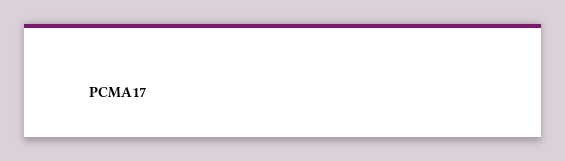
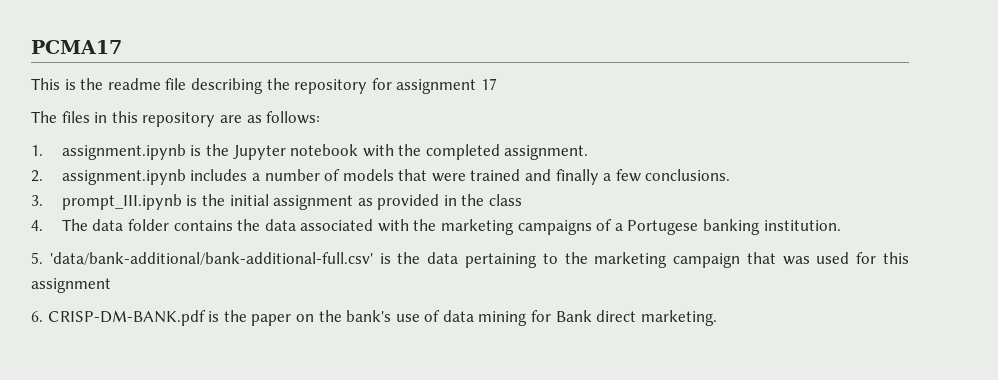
+ This is the readme file describing the repository for assignment 17
+ The files in this repository are as follows:
+ 1. assignment.ipynb is the Jupyter notebook with the completed assignment.
+ 2. assignment.ipynb includes a number of models that were trained and finally a few conclusions.
+ 3. prompt_III.ipynb is the initial assignment as provided in the class
+ 4. The data folder contains the data associated with the marketing campaigns of a Portugese banking institution.
+ 5. 'data/bank-additional/bank-additional-full.csv' is the data pertaining to the marketing campaign that was used for this assignment
+ 6. CRISP-DM-BANK.pdf is the paper on the bank's use of data mining for Bank direct marketing.

